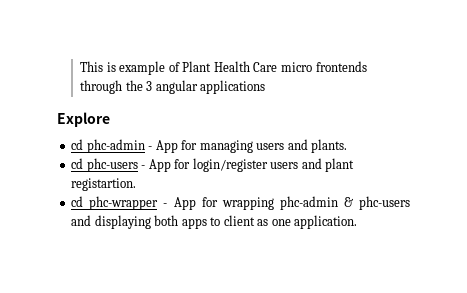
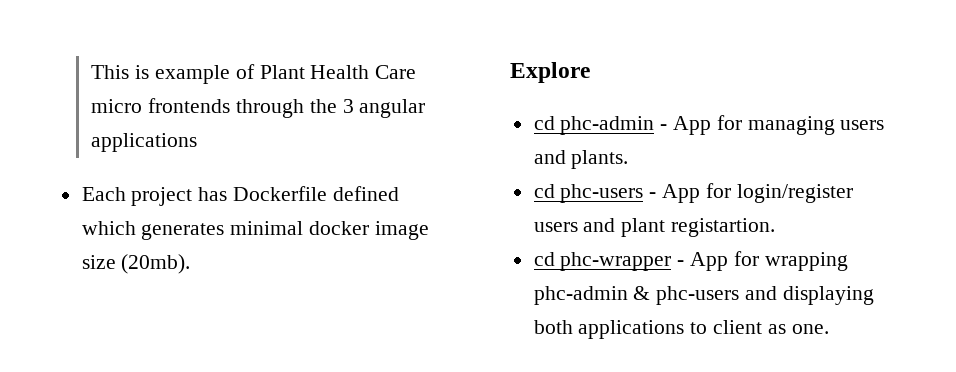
+ Each project has Dockerfile defined which generates minimal docker image size (20mb).
- cd phc-wrapper - App for wrapping phc-admin & phc-users and displaying both apps to client as one application.
+ cd phc-wrapper - App for wrapping phc-admin & phc-users and displaying both applications to client as one.

